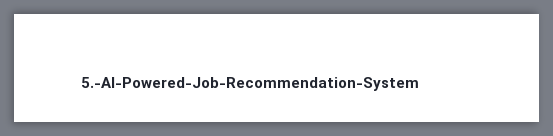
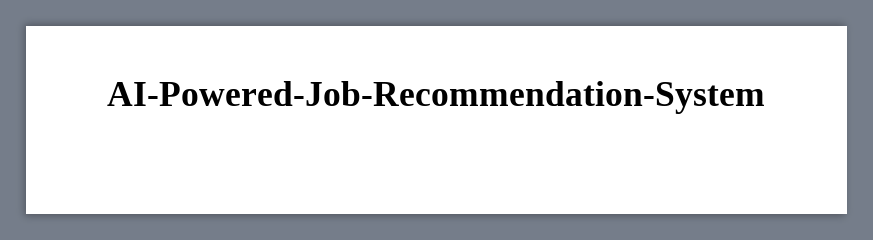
- 5.-AI-Powered-Job-Recommendation-System
+ AI-Powered-Job-Recommendation-System

